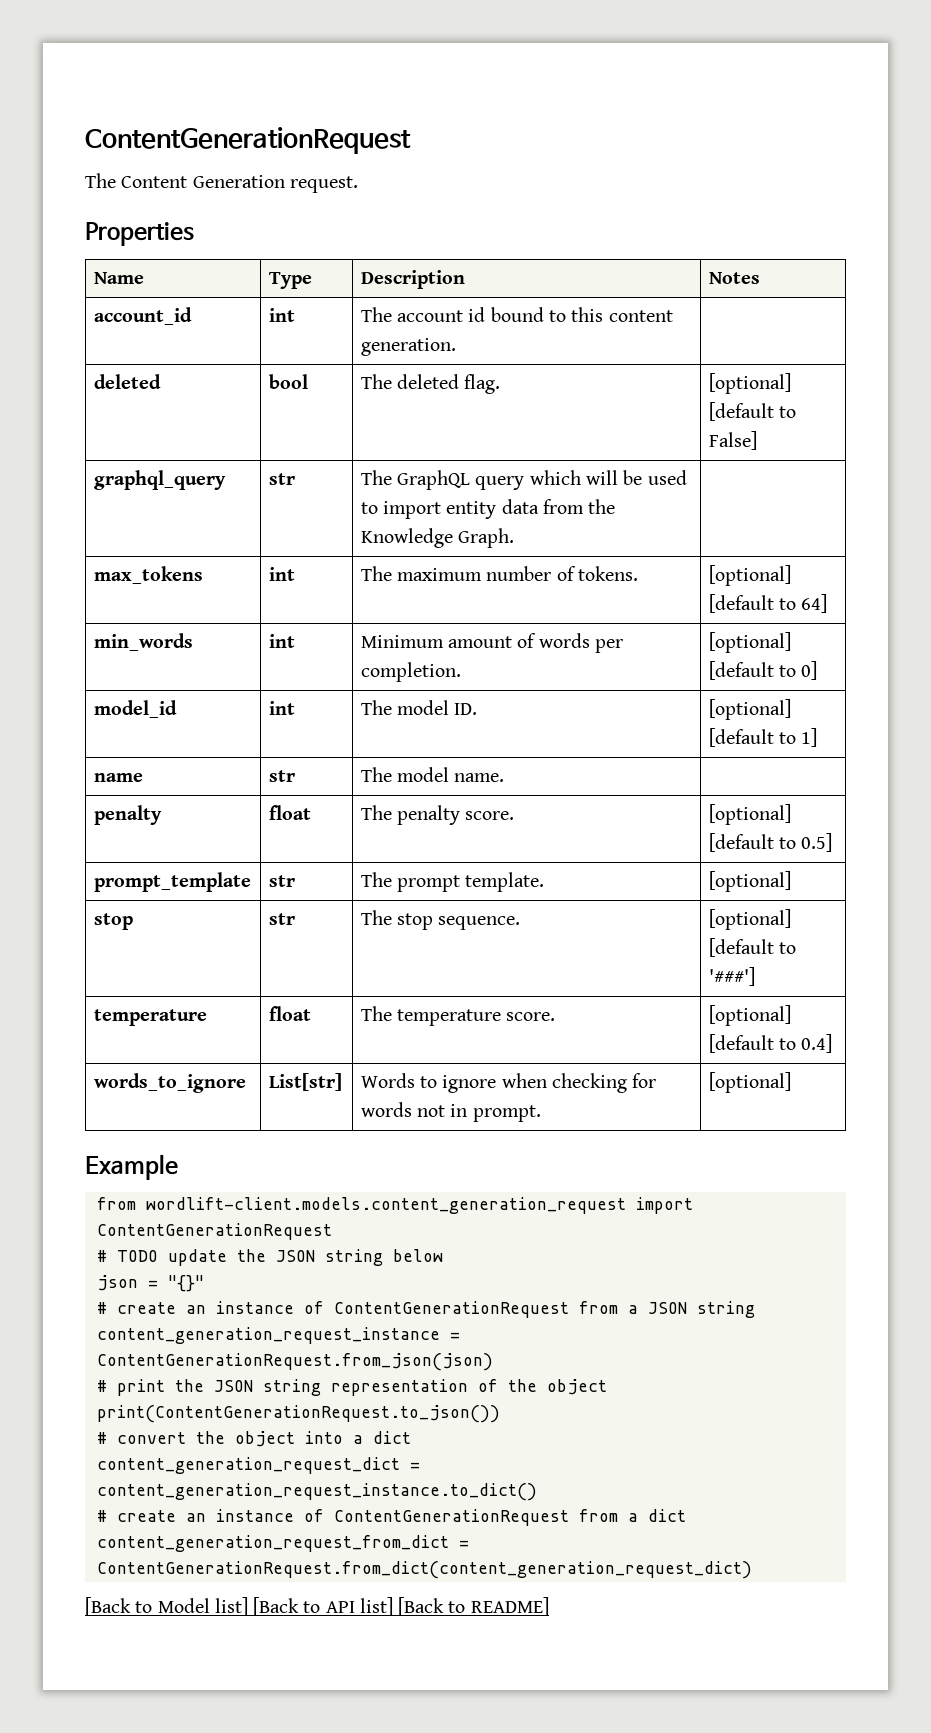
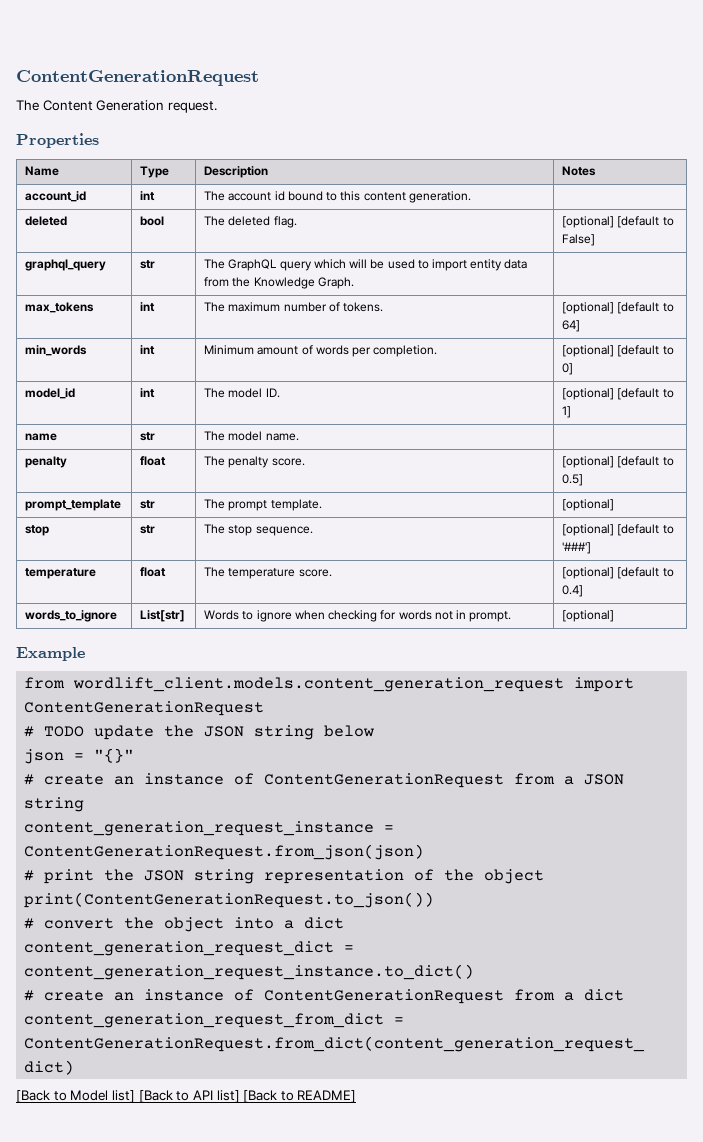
- from wordlift-client.models.content_generation_request import ContentGenerationRequest
+ from wordlift_client.models.content_generation_request import ContentGenerationRequest

